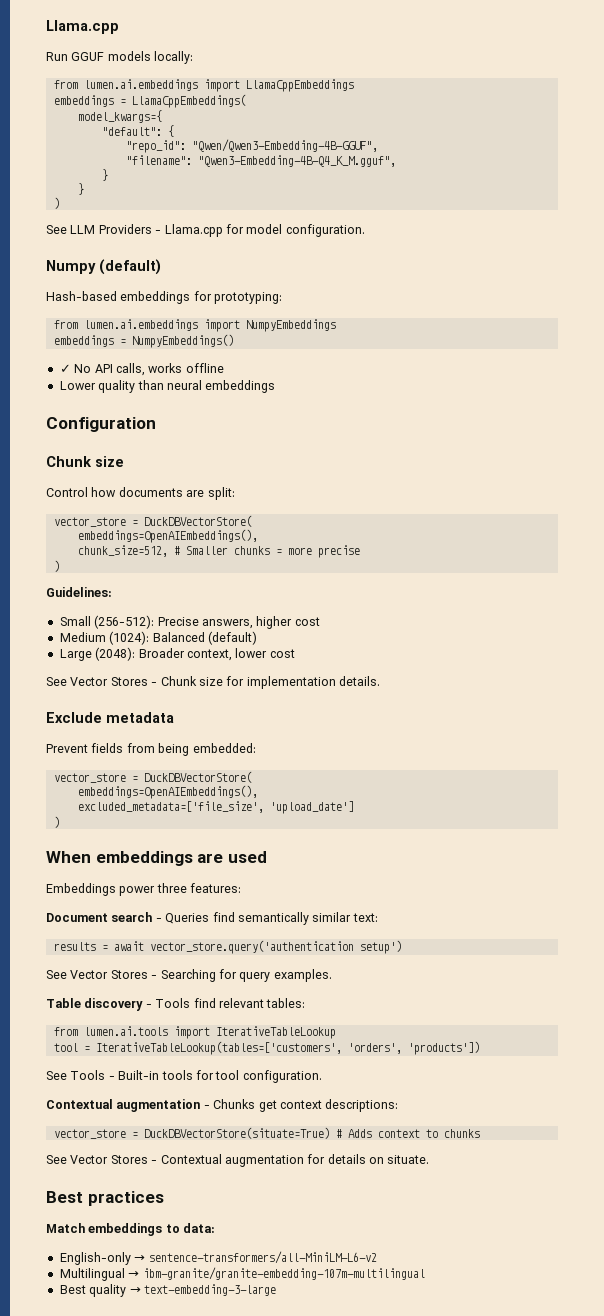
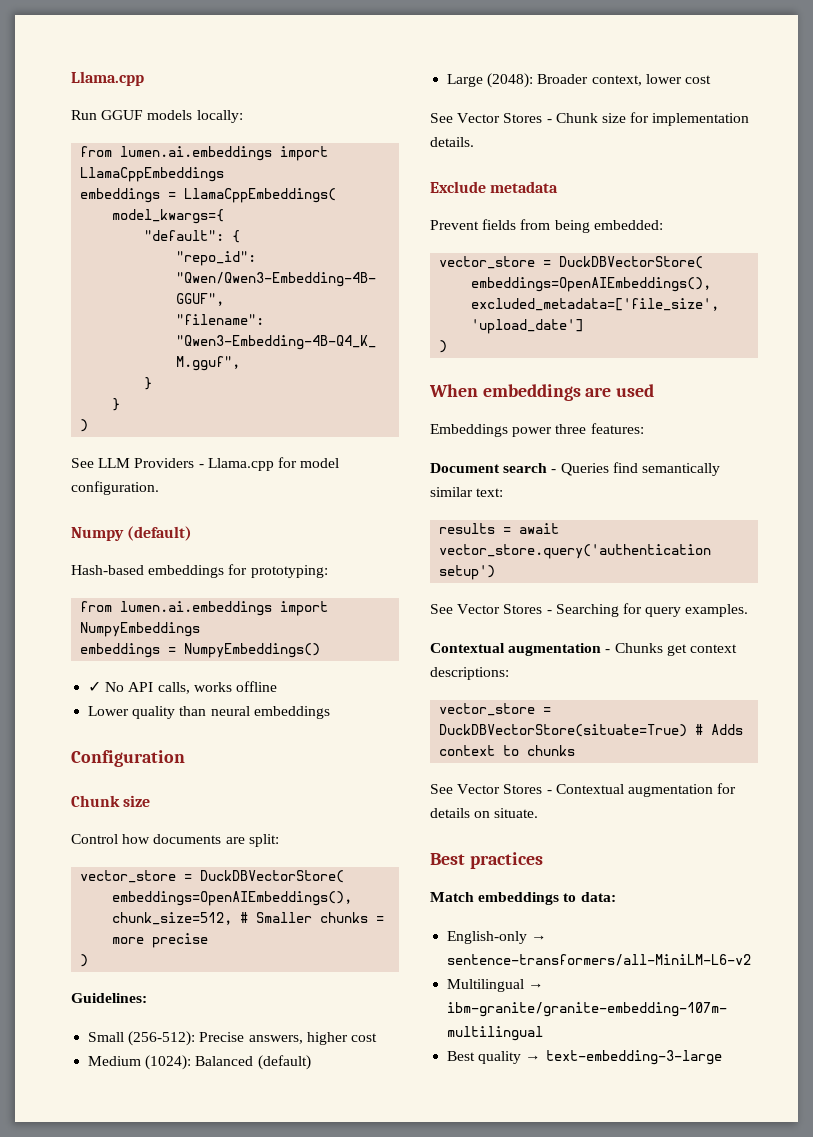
- Table discovery - Tools find relevant tables:
- from lumen.ai.tools import IterativeTableLookup
- tool = IterativeTableLookup(tables=['customers', 'orders', 'products'])
- See Tools - Built-in tools for tool configuration.

